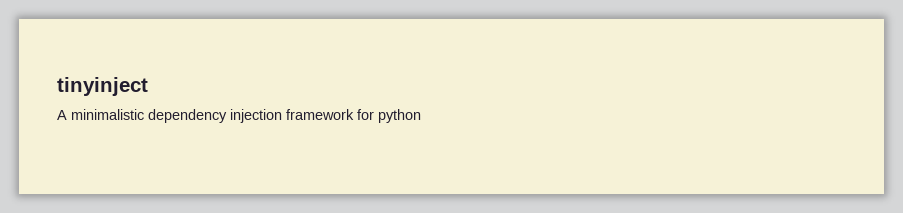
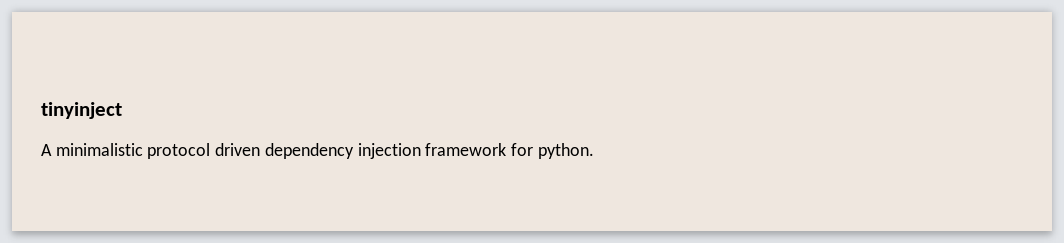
- A minimalistic dependency injection framework for python
+ A minimalistic protocol driven dependency injection framework for python.

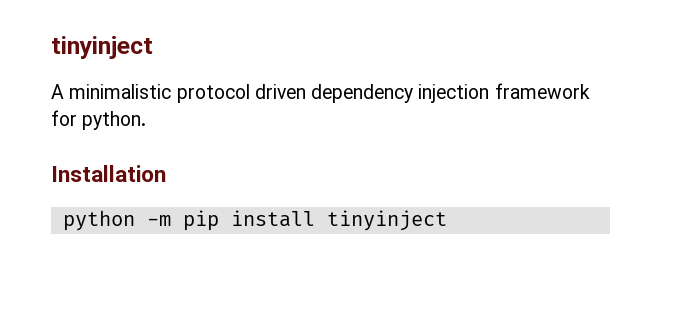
+ Installation
+ python -m pip install tinyinject

